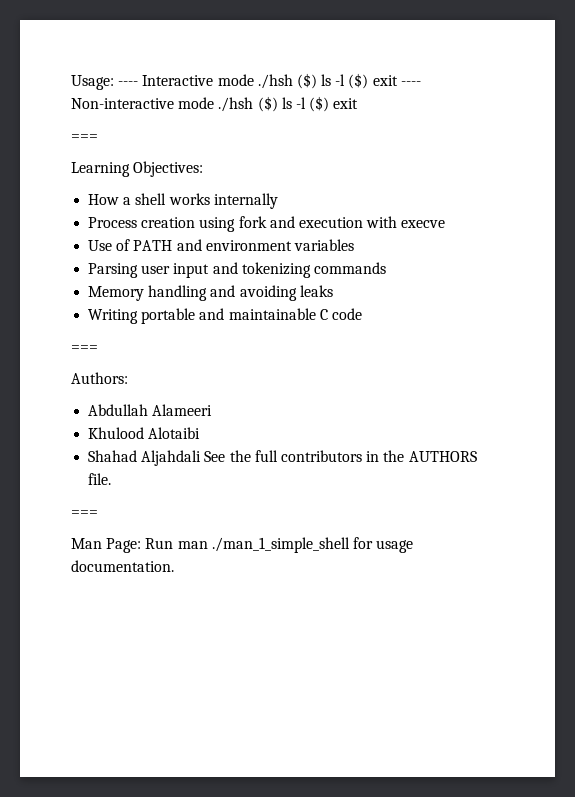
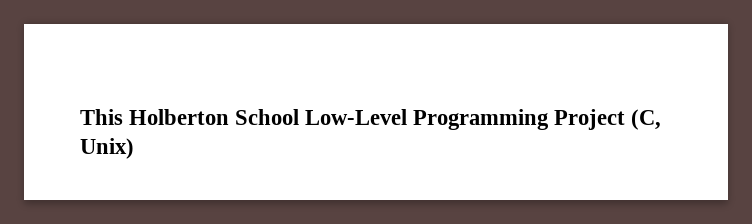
- Usage: ---- Interactive mode ./hsh ($) ls -l ($) exit ---- Non-interactive mode ./hsh ($) ls -l ($) exit
- ===
- Learning Objectives:
- How a shell works internally
- Process creation using fork and execution with execve
- Use of PATH and environment variables
- Parsing user input and tokenizing commands
- Memory handling and avoiding leaks
- Writing portable and maintainable C code
- ===
- Authors:
- Abdullah Alameeri
- Khulood Alotaibi
- Shahad Aljahdali See the full contributors in the AUTHORS file.
- ===
- Man Page: Run man ./man_1_simple_shell for usage documentation.
+ This Holberton School Low-Level Programming Project (C, Unix)

